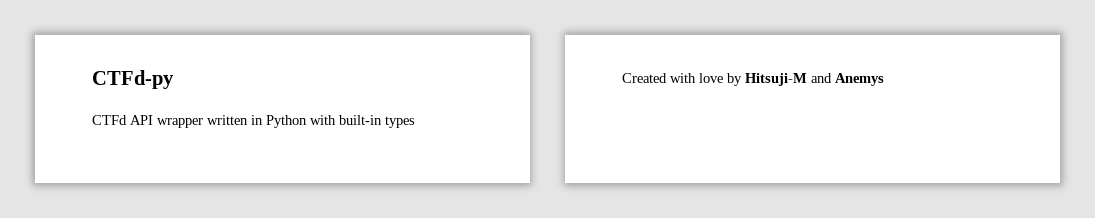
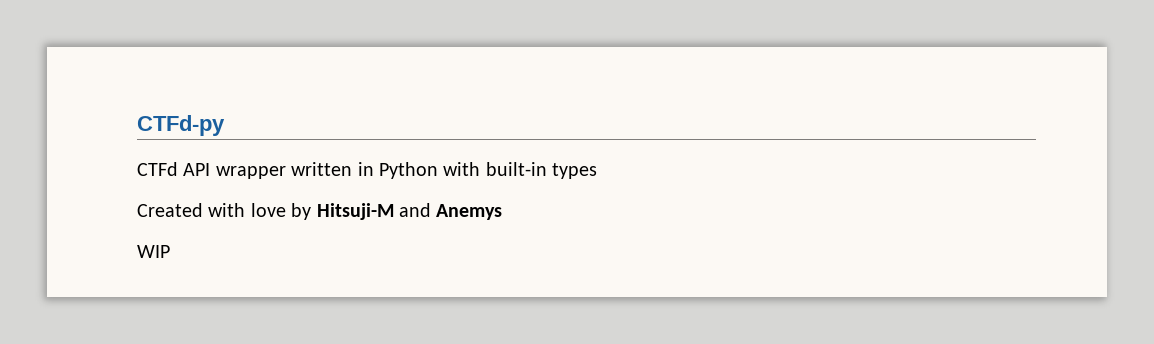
+ WIP

